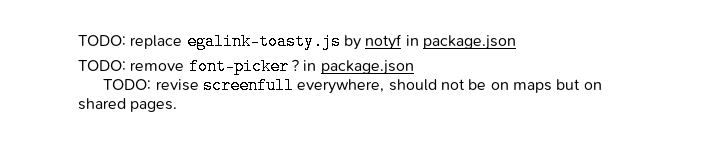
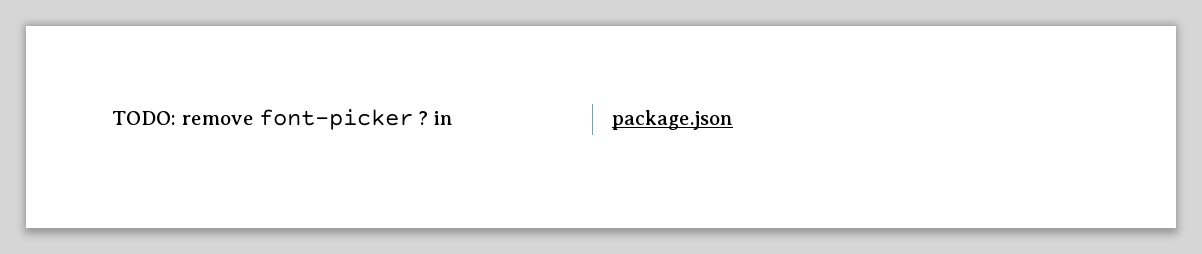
- TODO: replace egalink-toasty.js by notyf in package.json
- TODO: revise screenfull everywhere, should not be on maps but on shared pages.

